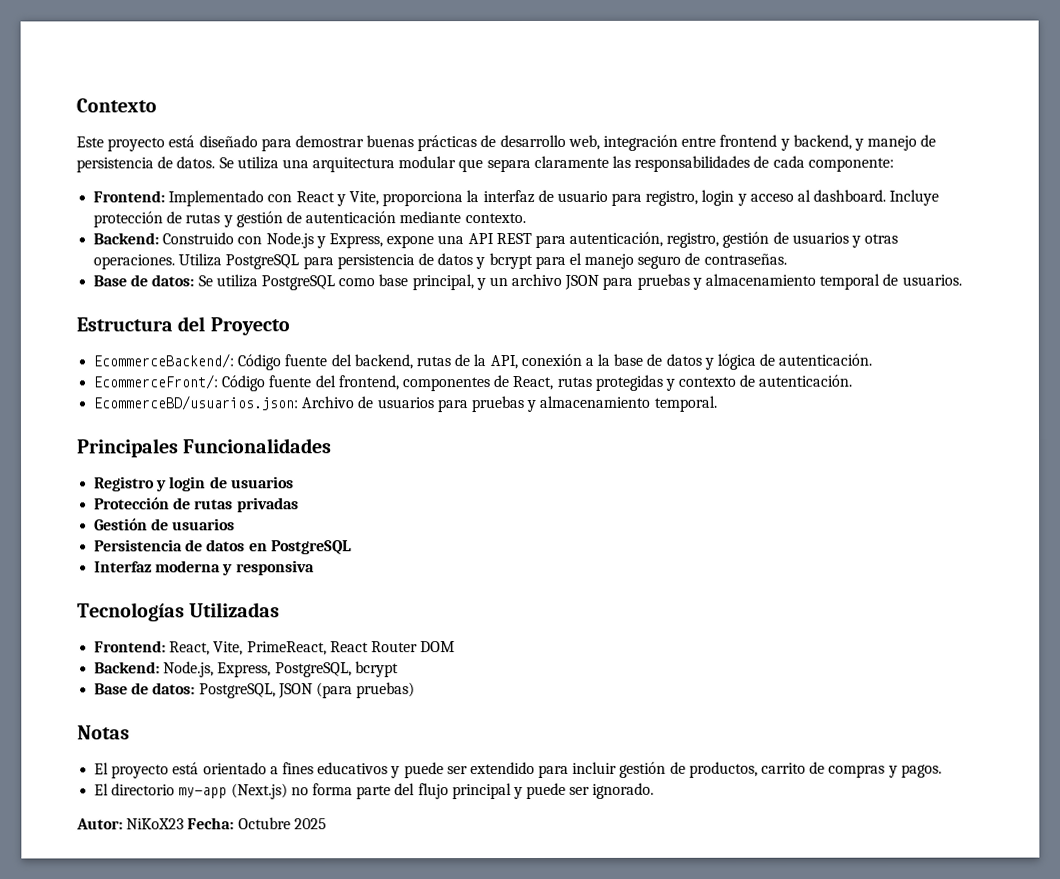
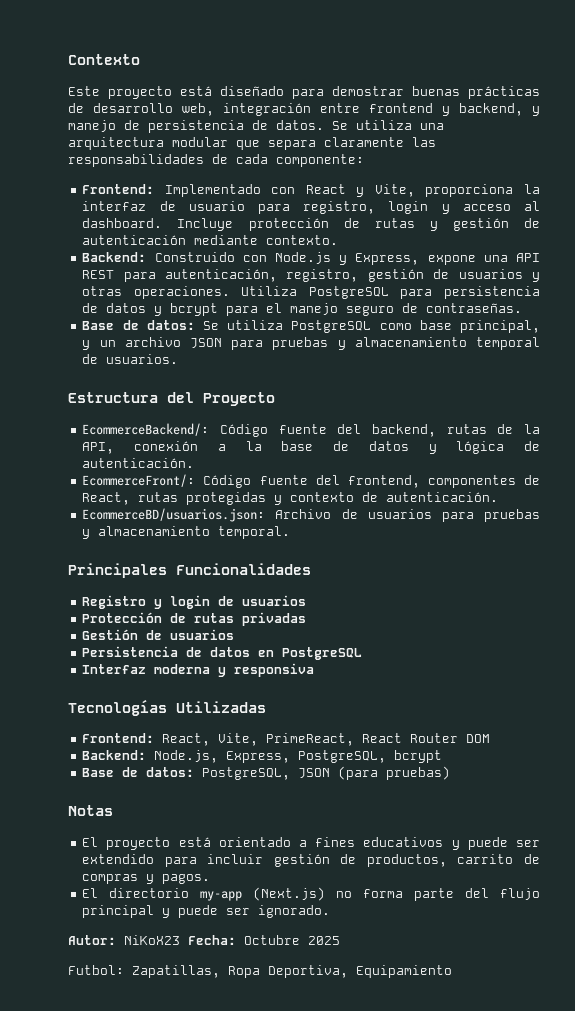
+ Futbol: Zapatillas, Ropa Deportiva, Equipamiento

